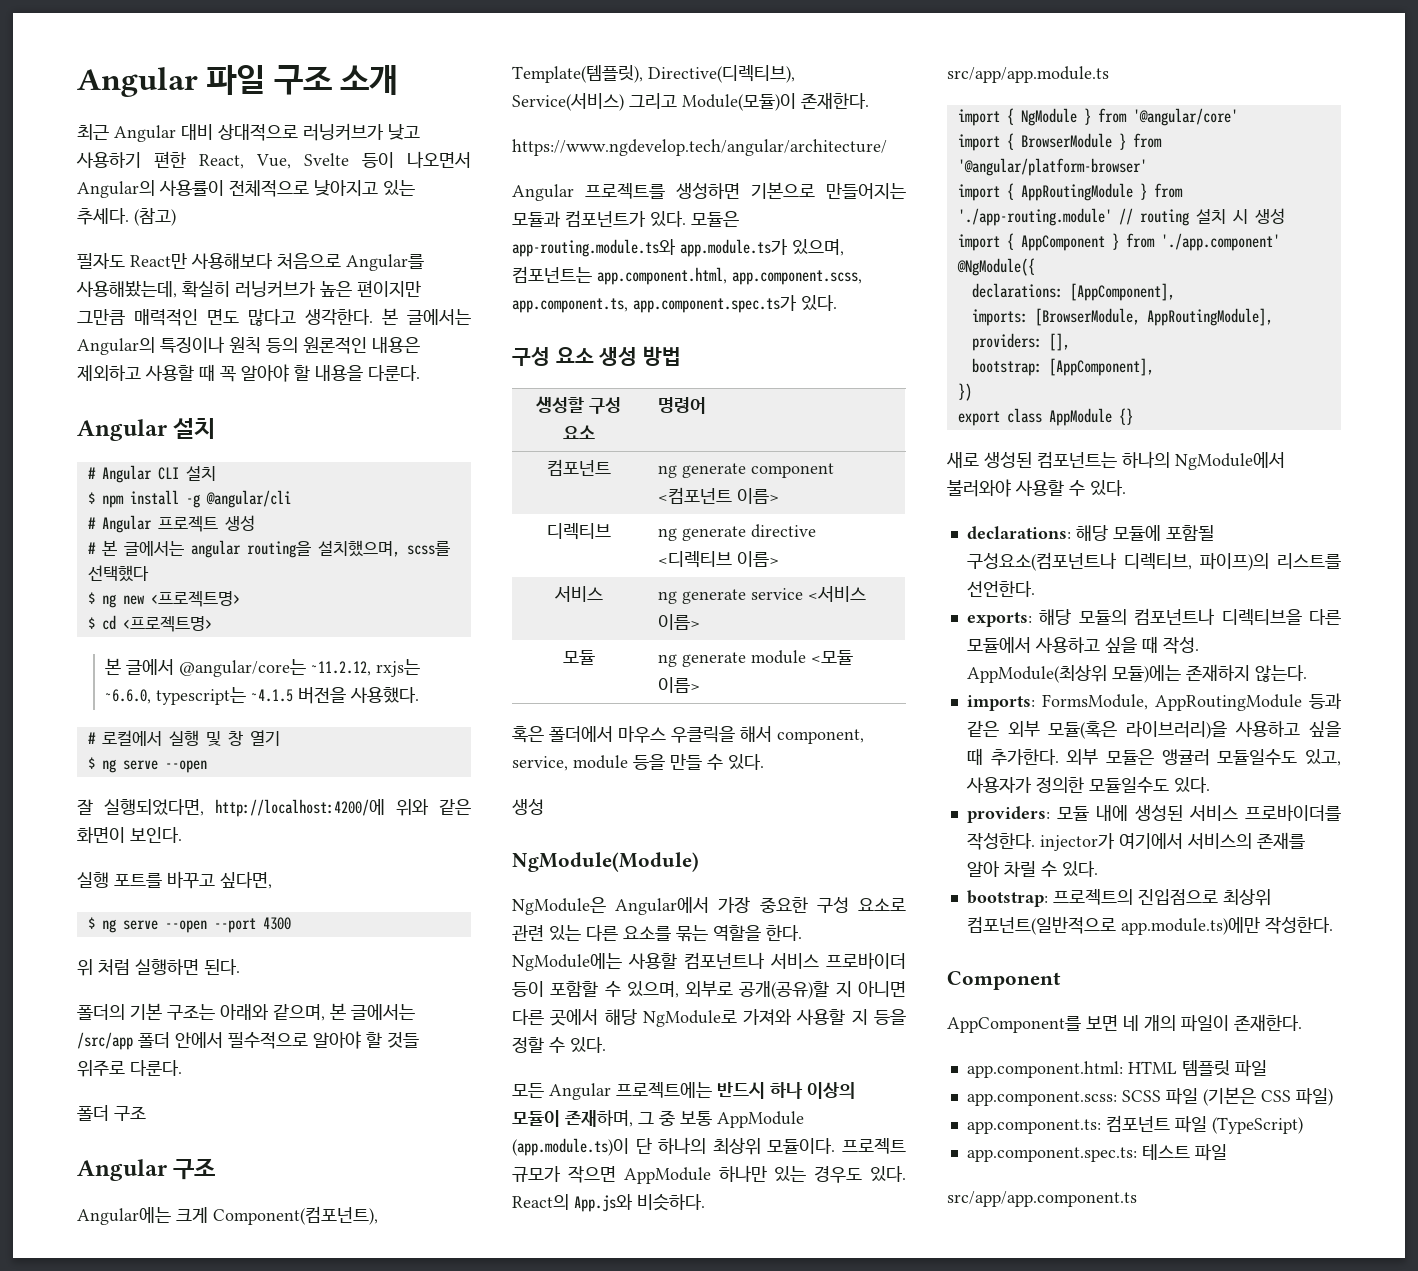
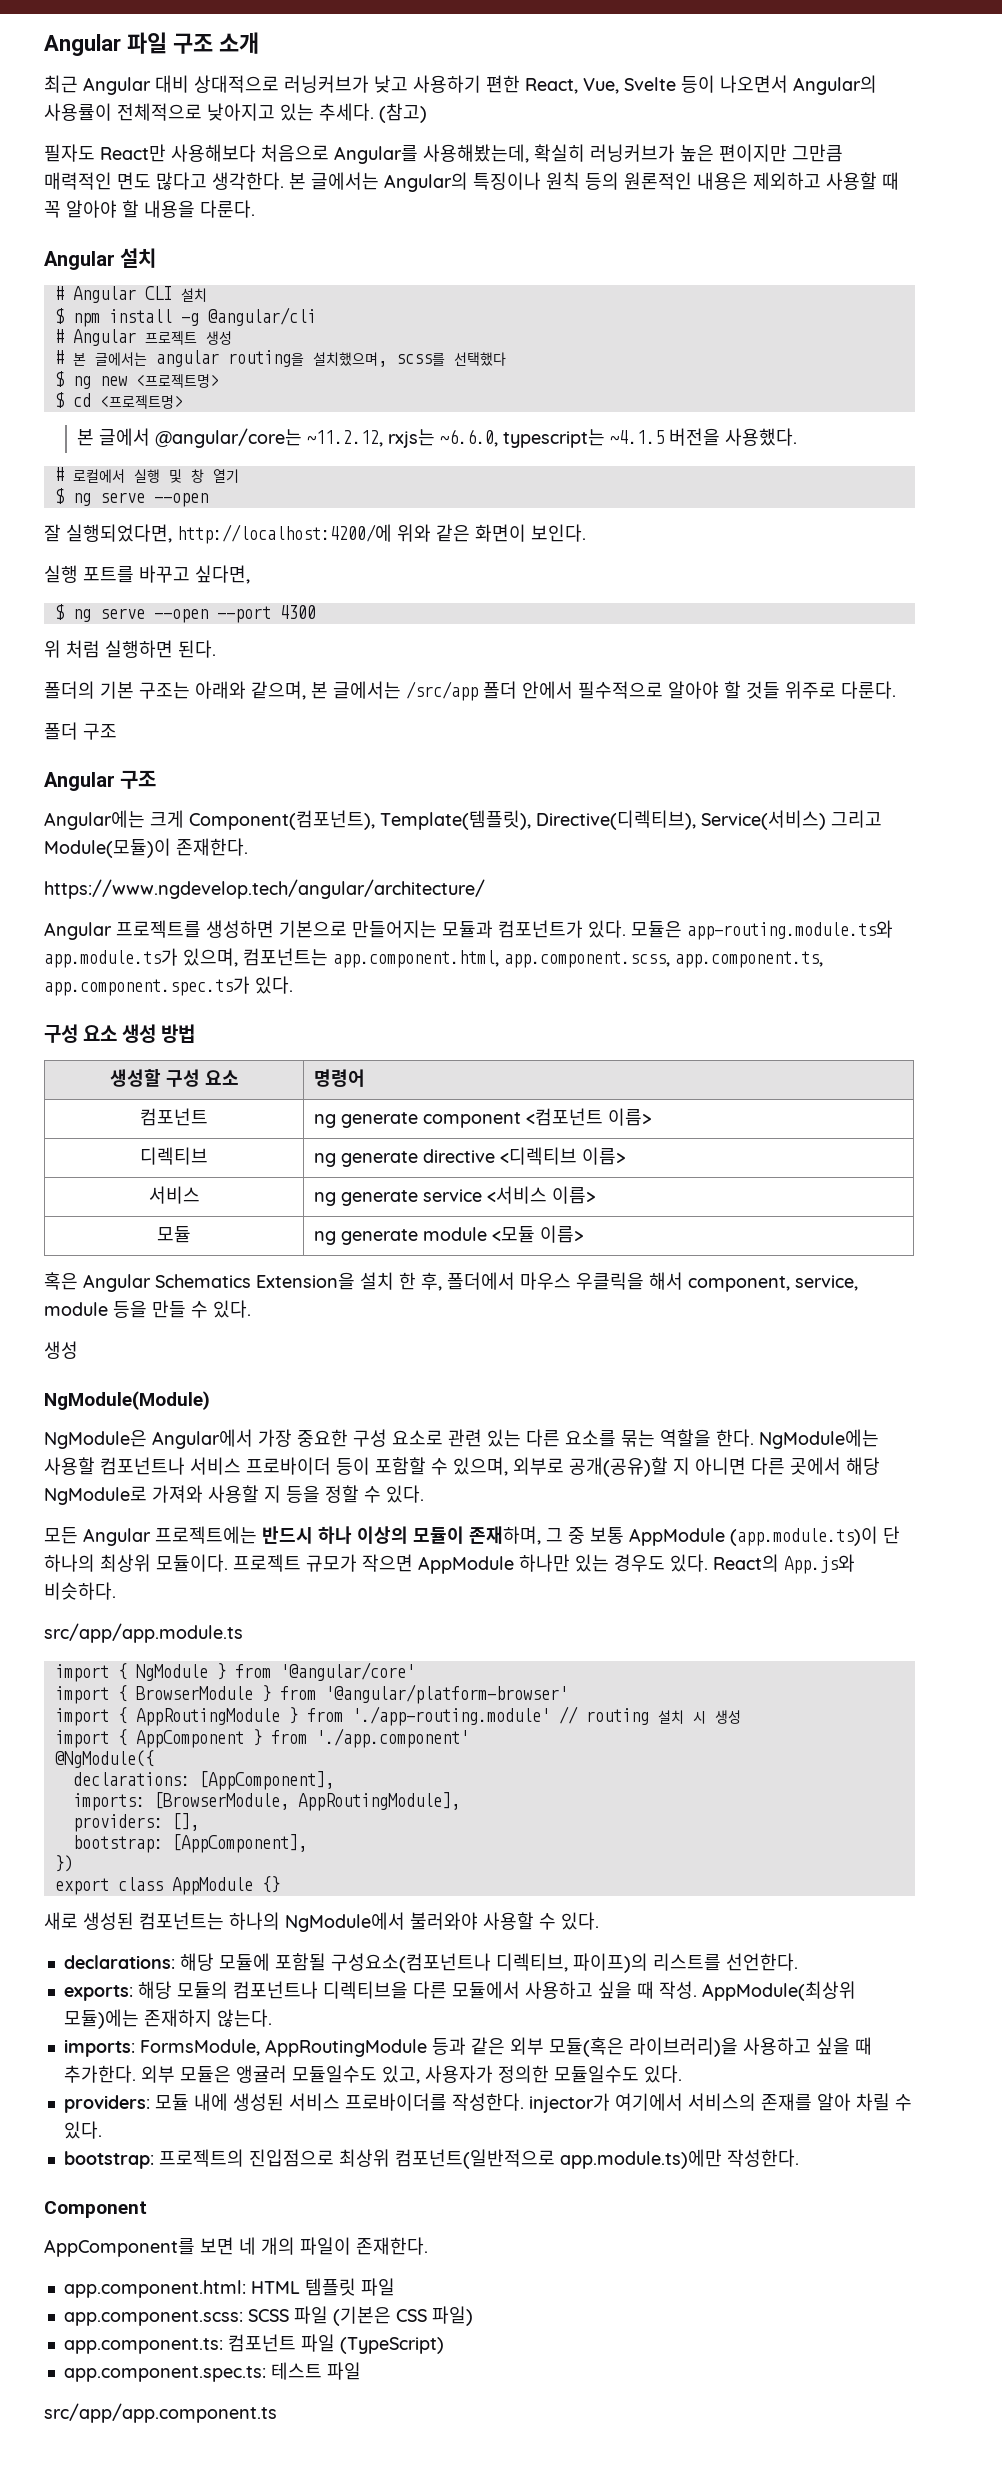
- 혹은 폴더에서 마우스 우클릭을 해서 component, service, module 등을 만들 수 있다.
+ 혹은 Angular Schematics Extension을 설치 한 후, 폴더에서 마우스 우클릭을 해서 component, service, module 등을 만들 수 있다.

